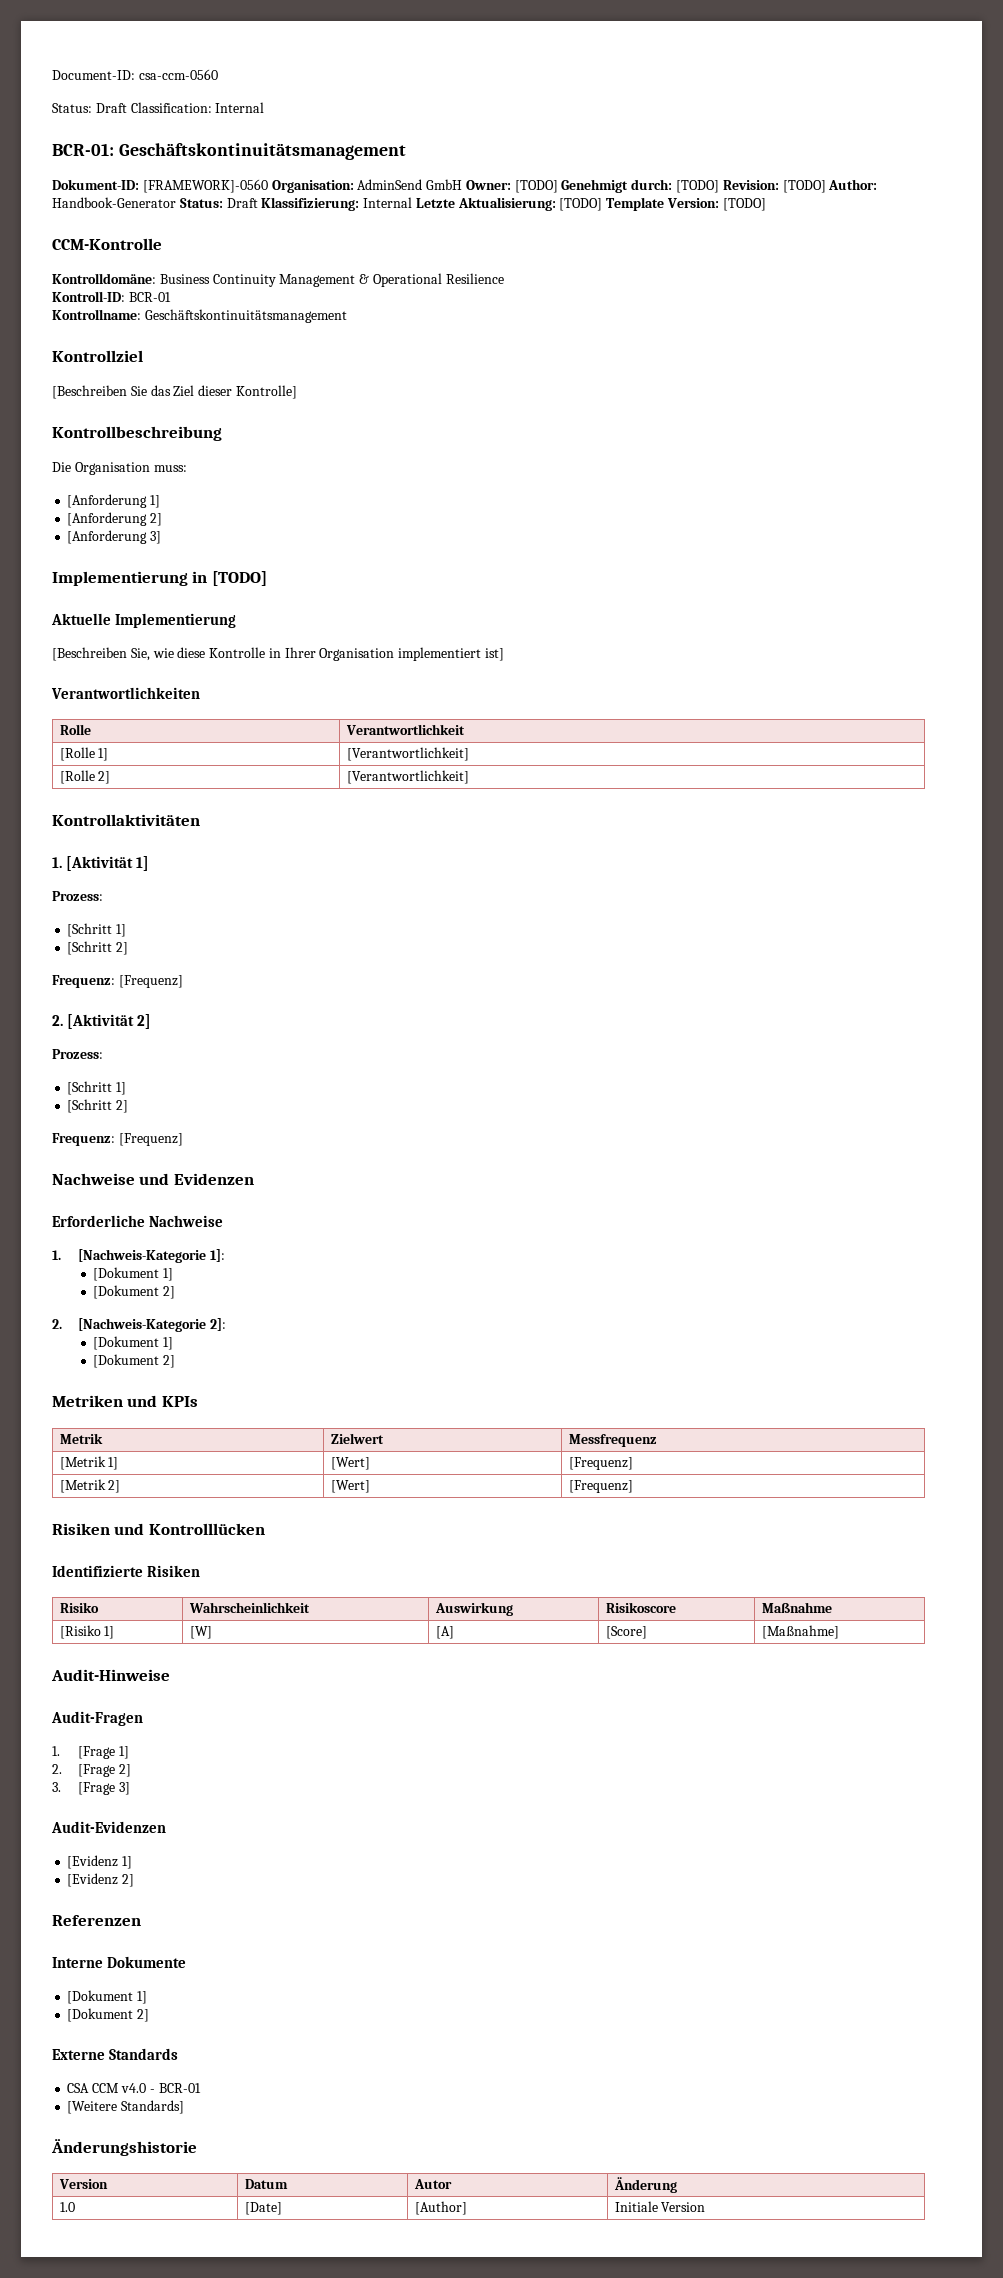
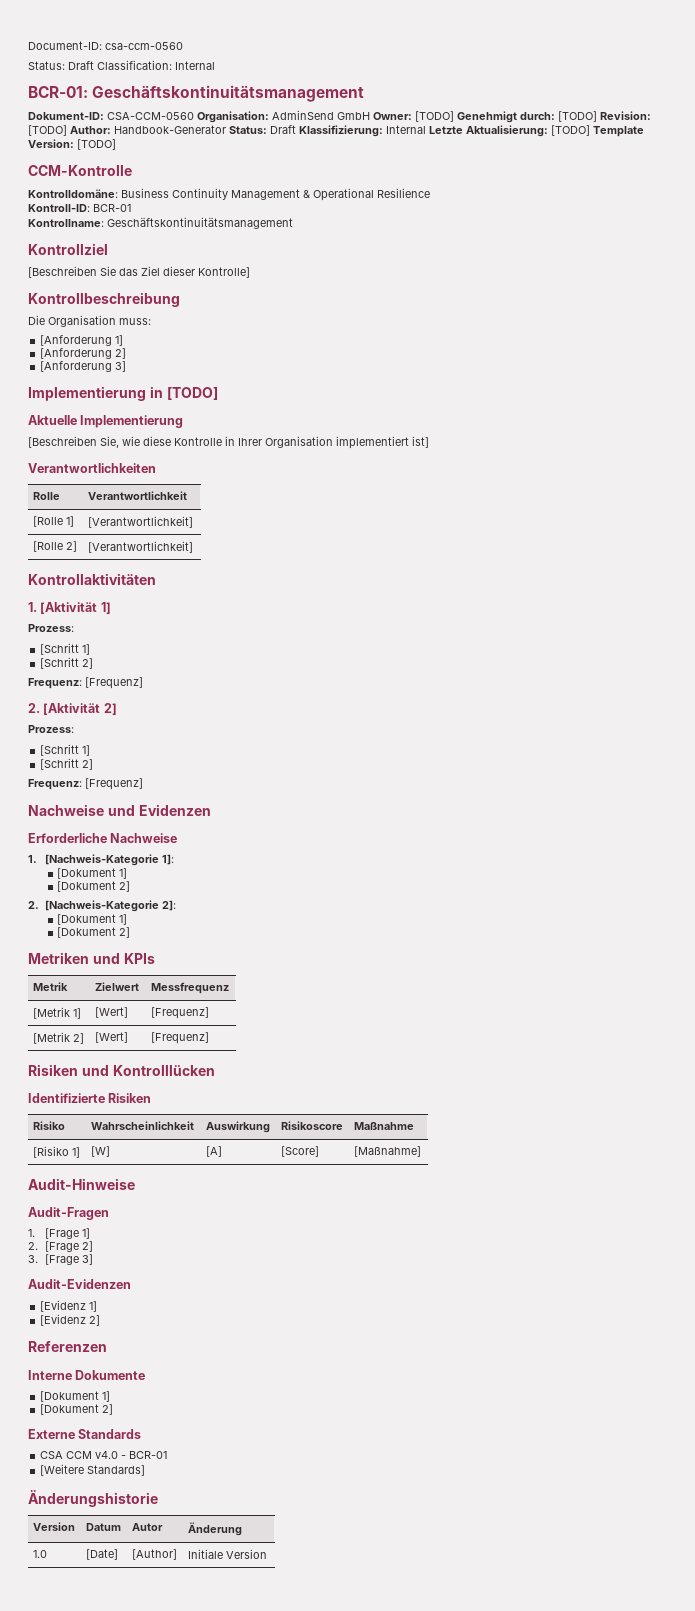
- Dokument-ID: [FRAMEWORK]-0560 Organisation: AdminSend GmbH Owner: [TODO] Genehmigt durch: [TODO] Revision: [TODO] Author: Handbook-Generator Status: Draft Klassifizierung: Internal Letzte Aktualisierung: [TODO] Template Version: [TODO]
+ Dokument-ID: CSA-CCM-0560 Organisation: AdminSend GmbH Owner: [TODO] Genehmigt durch: [TODO] Revision: [TODO] Author: Handbook-Generator Status: Draft Klassifizierung: Internal Letzte Aktualisierung: [TODO] Template Version: [TODO]

